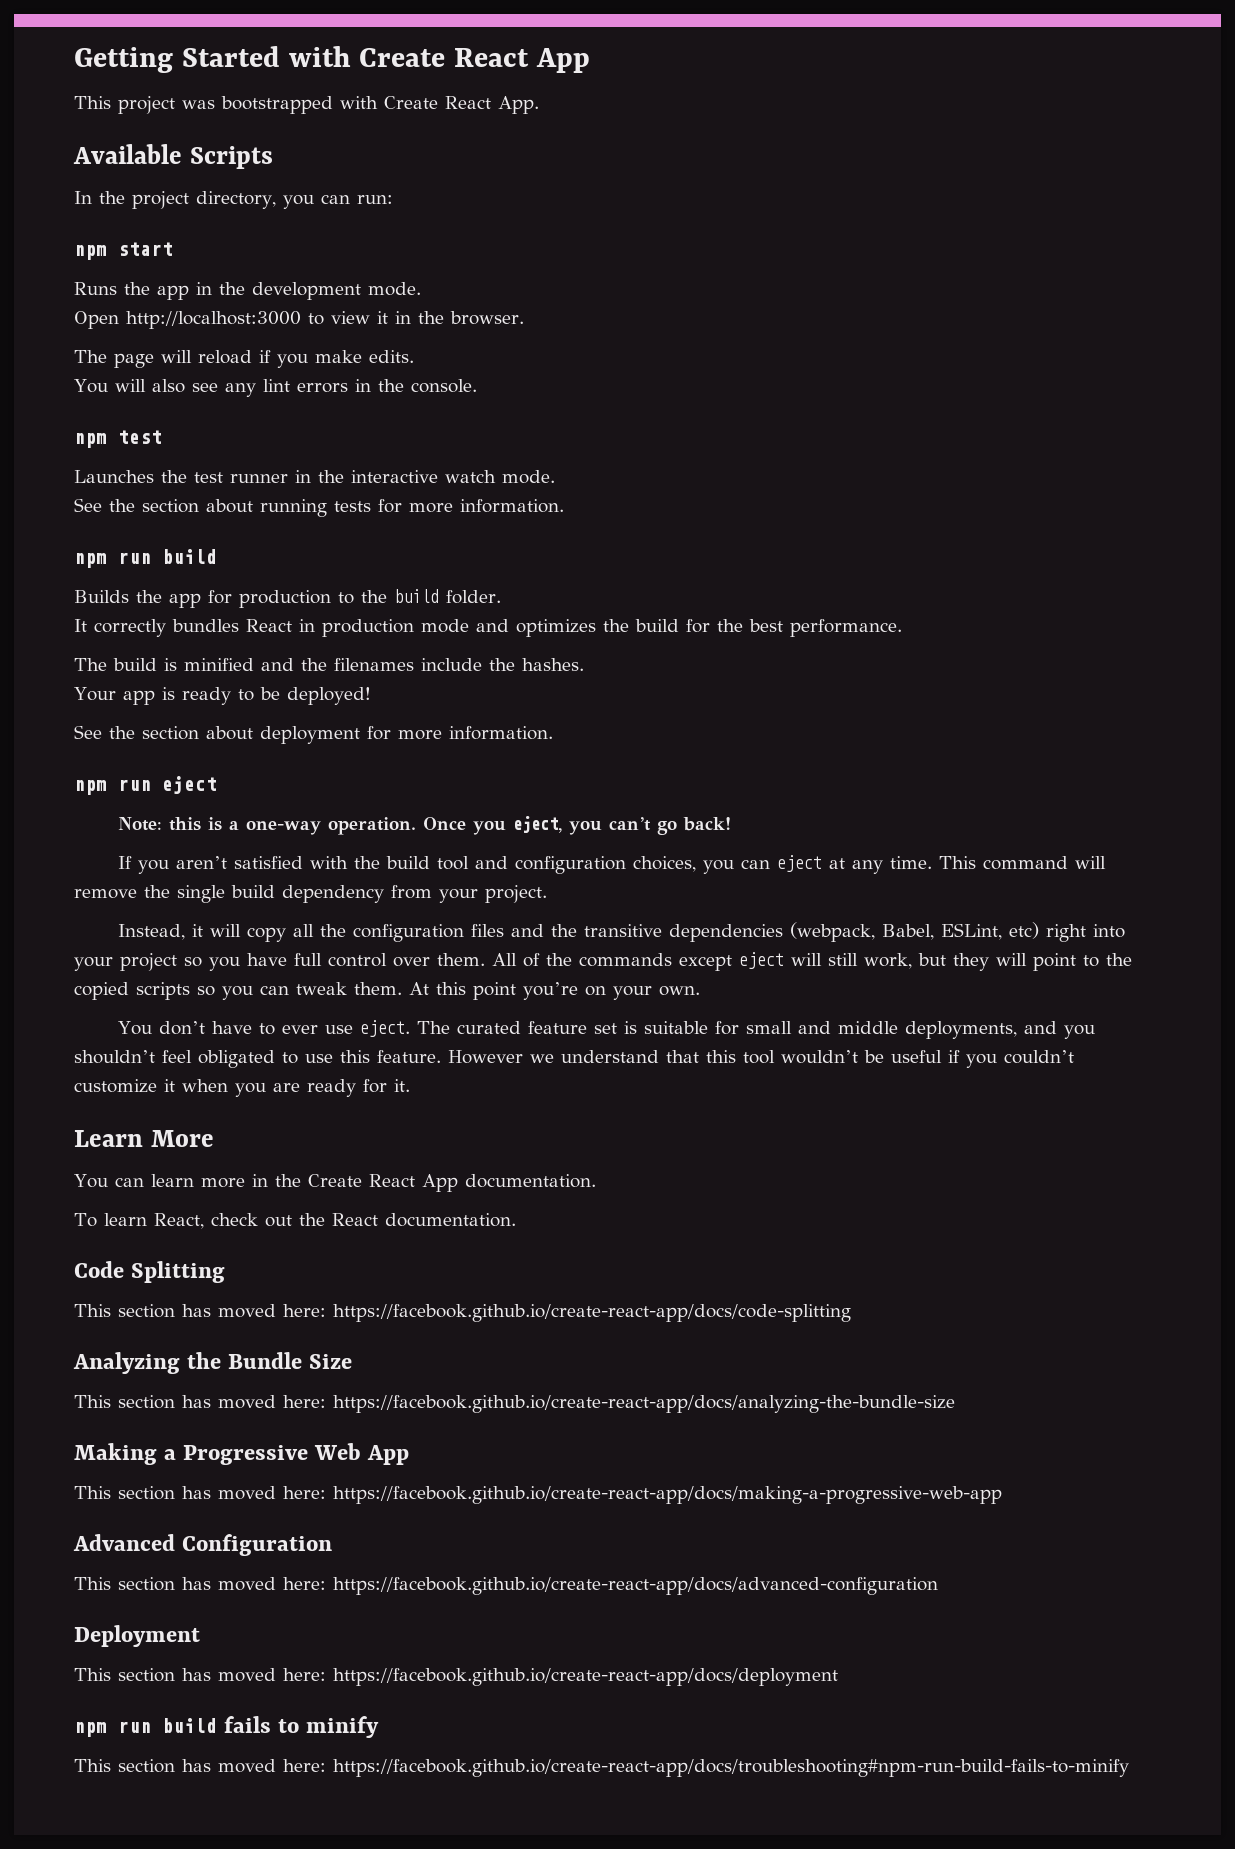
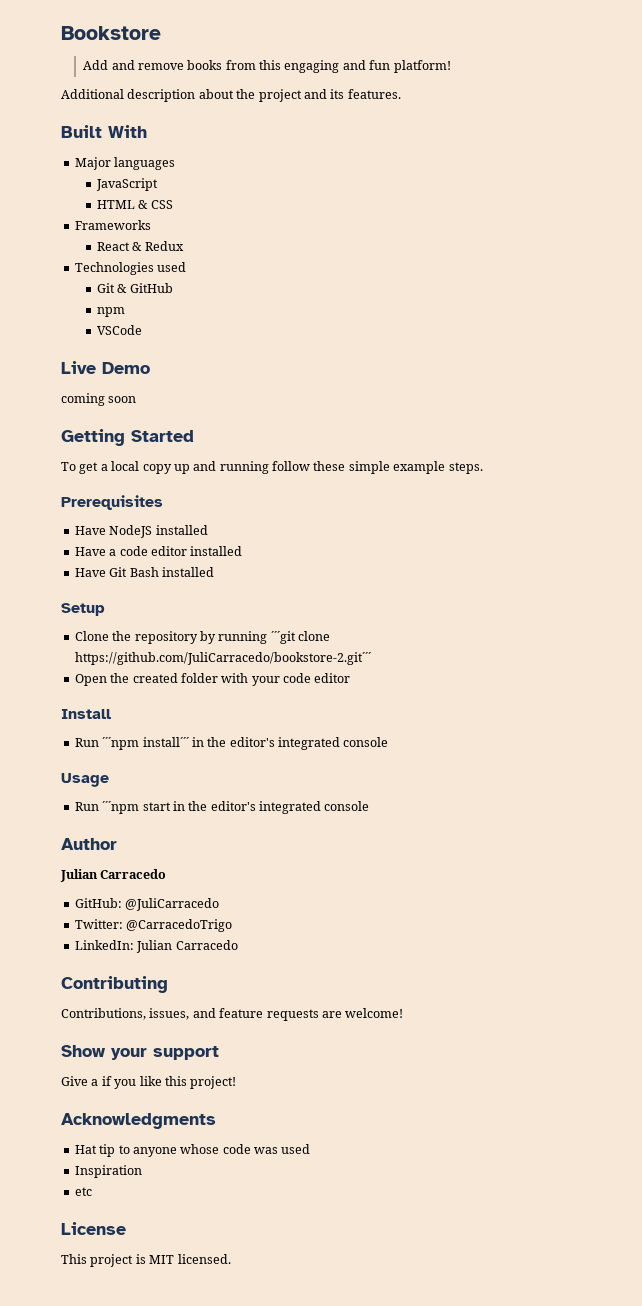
- Getting Started with Create React App
- This project was bootstrapped with Create React App.
- Available Scripts
- In the project directory, you can run:
- npm start
- Runs the app in the development mode.
- Open http://localhost:3000 to view it in the browser.
- The page will reload if you make edits.
- You will also see any lint errors in the console.
- npm test
- Launches the test runner in the interactive watch mode.
- See the section about running tests for more information.
- npm run build
- Builds the app for production to the build folder.
- It correctly bundles React in production mode and optimizes the build for the best performance.
- The build is minified and the filenames include the hashes.
- Your app is ready to be deployed!
- See the section about deployment for more information.
- npm run eject
- Note: this is a one-way operation. Once you eject, you can’t go back!
- If you aren’t satisfied with the build tool and configuration choices, you can eject at any time. This command will remove the single build dependency from your project.
- Instead, it will copy all the configuration files and the transitive dependencies (webpack, Babel, ESLint, etc) right into your project so you have full control over them. All of the commands except eject will still work, but they will point to the copied scripts so you can tweak them. At this point you’re on your own.
- You don’t have to ever use eject. The curated feature set is suitable for small and middle deployments, and you shouldn’t feel obligated to use this feature. However we understand that this tool wouldn’t be useful if you couldn’t customize it when you are ready for it.
- Learn More
- You can learn more in the Create React App documentation.
- To learn React, check out the React documentation.
- Code Splitting
- This section has moved here: https://facebook.github.io/create-react-app/docs/code-splitting
- Analyzing the Bundle Size
- This section has moved here: https://facebook.github.io/create-react-app/docs/analyzing-the-bundle-size
- Making a Progressive Web App
- This section has moved here: https://facebook.github.io/create-react-app/docs/making-a-progressive-web-app
- Advanced Configuration
- This section has moved here: https://facebook.github.io/create-react-app/docs/advanced-configuration
- Deployment
- This section has moved here: https://facebook.github.io/create-react-app/docs/deployment
- npm run build fails to minify
- This section has moved here: https://facebook.github.io/create-react-app/docs/troubleshooting#npm-run-build-fails-to-minify
+ Bookstore
+ Add and remove books from this engaging and fun platform!
+ Additional description about the project and its features.
+ Built With
+ Major languages
+ JavaScript
+ HTML & CSS
+ Frameworks
+ React & Redux
+ Technologies used
+ Git & GitHub
+ npm
+ VSCode
+ Live Demo
+ coming soon
+ Getting Started
+ To get a local copy up and running follow these simple example steps.
+ Prerequisites
+ Have NodeJS installed
+ Have a code editor installed
+ Have Git Bash installed
+ Setup
+ Clone the repository by running ´´´git clone https://github.com/JuliCarracedo/bookstore-2.git´´´
+ Open the created folder with your code editor
+ Install
+ Run ´´´npm install´´´ in the editor's integrated console
+ Usage
+ Run ´´´npm start in the editor's integrated console
+ Author
+ Julian Carracedo
+ GitHub: @JuliCarracedo
+ Twitter: @CarracedoTrigo
+ LinkedIn: Julian Carracedo
+ Contributing
+ Contributions, issues, and feature requests are welcome!
+ Show your support
+ Give a if you like this project!
+ Acknowledgments
+ Hat tip to anyone whose code was used
+ Inspiration
+ etc
+ License
+ This project is MIT licensed.

